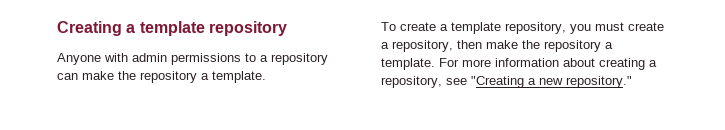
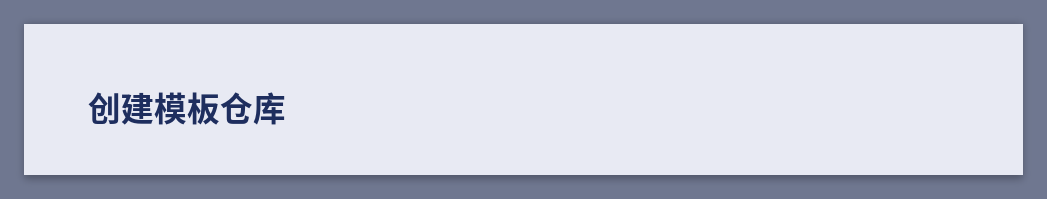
- Creating a template repository
- Anyone with admin permissions to a repository can make the repository a template.
- To create a template repository, you must create a repository, then make the repository a template. For more information about creating a repository, see "Creating a new repository."
+ 创建模板仓库

